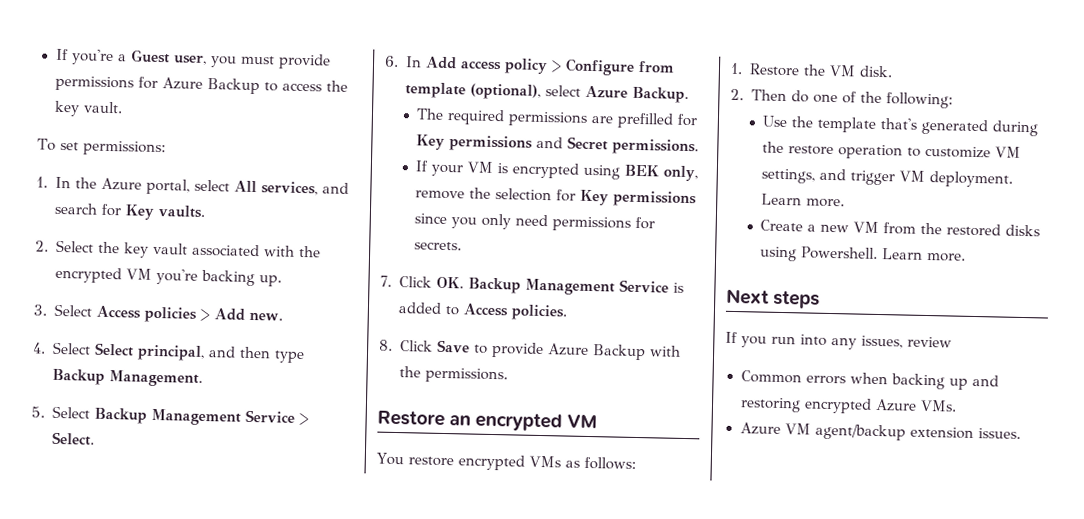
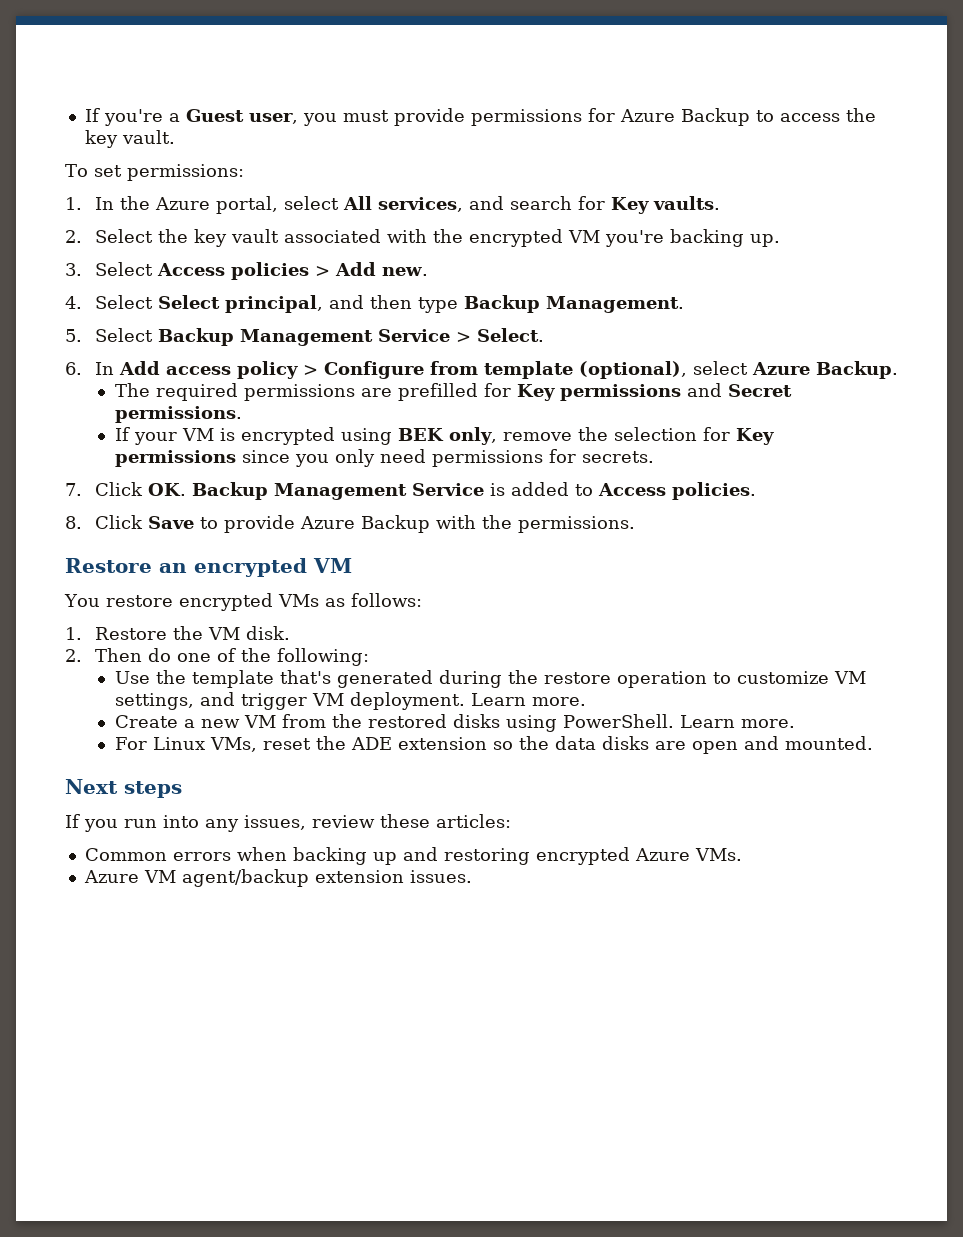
- Create a new VM from the restored disks using Powershell. Learn more.
+ Create a new VM from the restored disks using PowerShell. Learn more.
+ For Linux VMs, reset the ADE extension so the data disks are open and mounted.
- If you run into any issues, review
+ If you run into any issues, review these articles:

